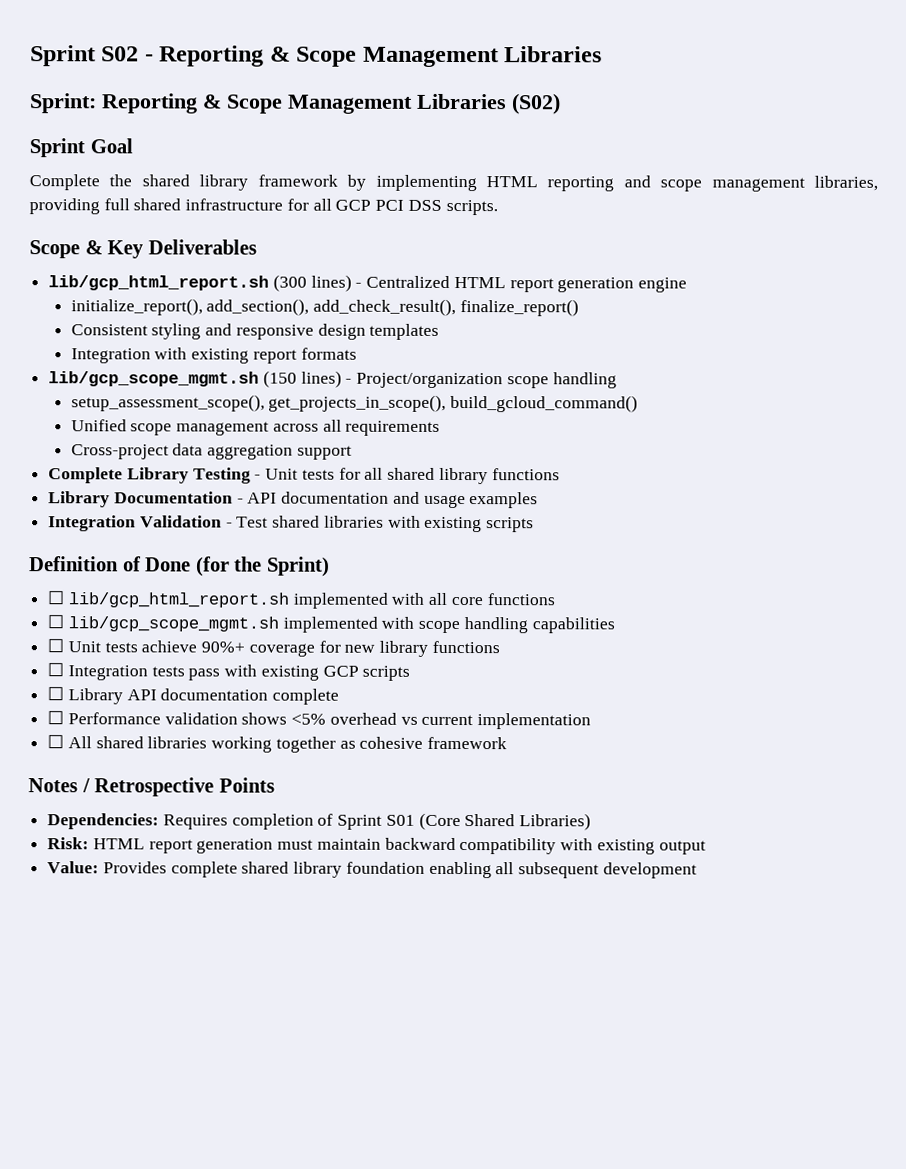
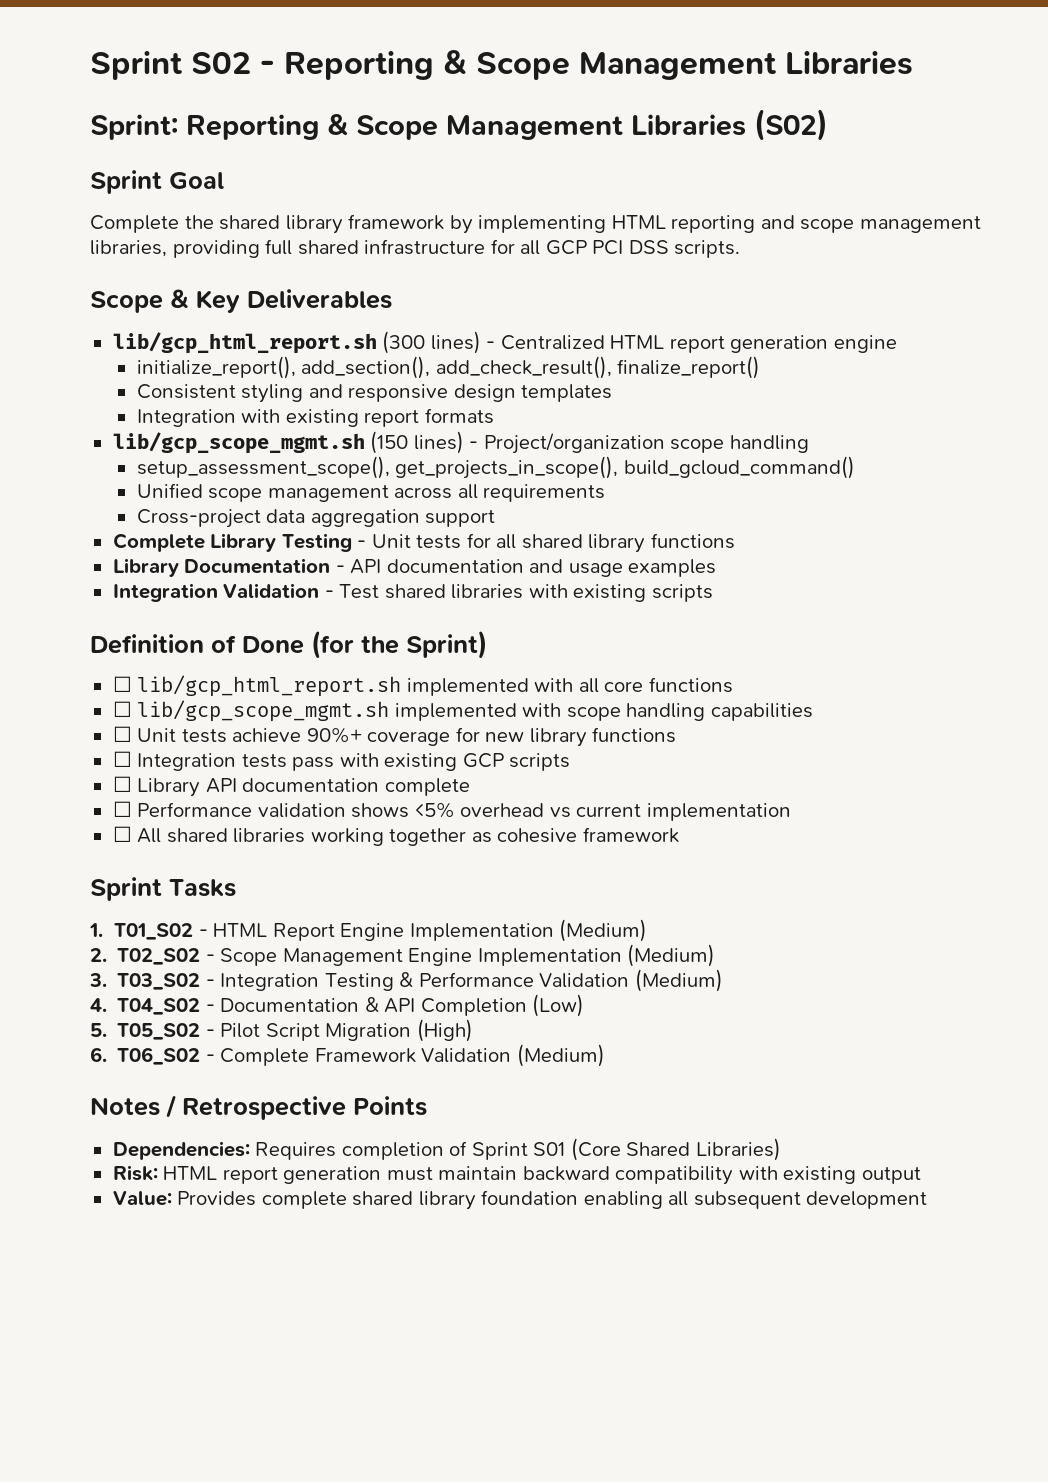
+ Sprint Tasks
+ 1. T01_S02 - HTML Report Engine Implementation (Medium)
+ 2. T02_S02 - Scope Management Engine Implementation (Medium)
+ 3. T03_S02 - Integration Testing & Performance Validation (Medium)
+ 4. T04_S02 - Documentation & API Completion (Low)
+ 5. T05_S02 - Pilot Script Migration (High)
+ 6. T06_S02 - Complete Framework Validation (Medium)

